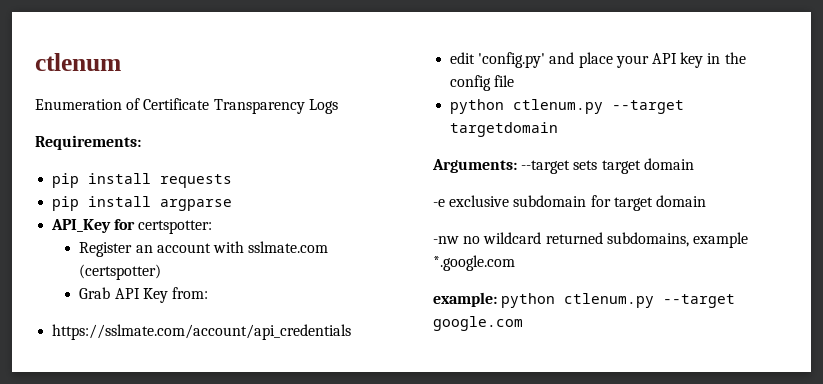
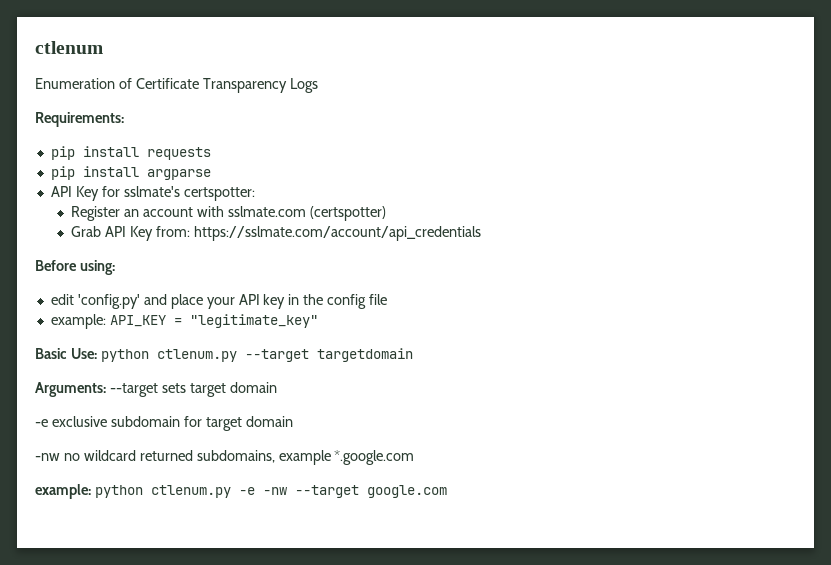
- API_Key for certspotter:
+ API Key for sslmate's certspotter:
- Grab API Key from:
- https://sslmate.com/account/api_credentials
+ Grab API Key from: https://sslmate.com/account/api_credentials
+ Before using:
- python ctlenum.py --target targetdomain
+ example: API_KEY = "legitimate_key"
+ Basic Use: python ctlenum.py --target targetdomain
- example: python ctlenum.py --target google.com
+ example: python ctlenum.py -e -nw --target google.com

